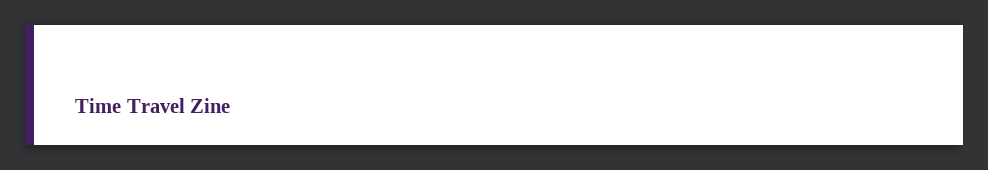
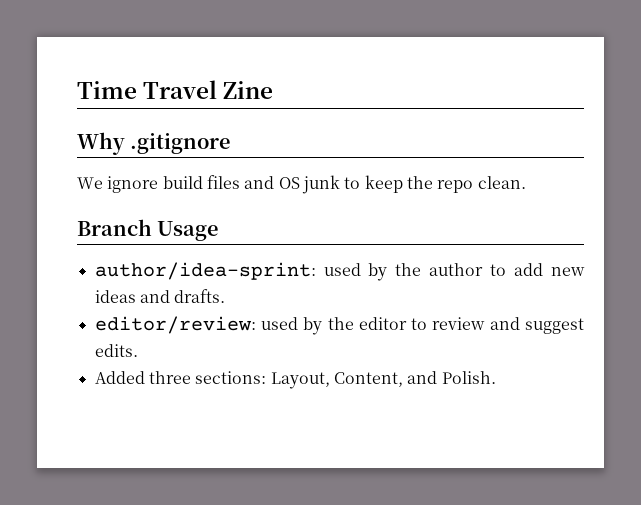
+ Why .gitignore
+ We ignore build files and OS junk to keep the repo clean.
+ Branch Usage
+ author/idea-sprint: used by the author to add new ideas and drafts.
+ editor/review: used by the editor to review and suggest edits.
+ Added three sections: Layout, Content, and Polish.

